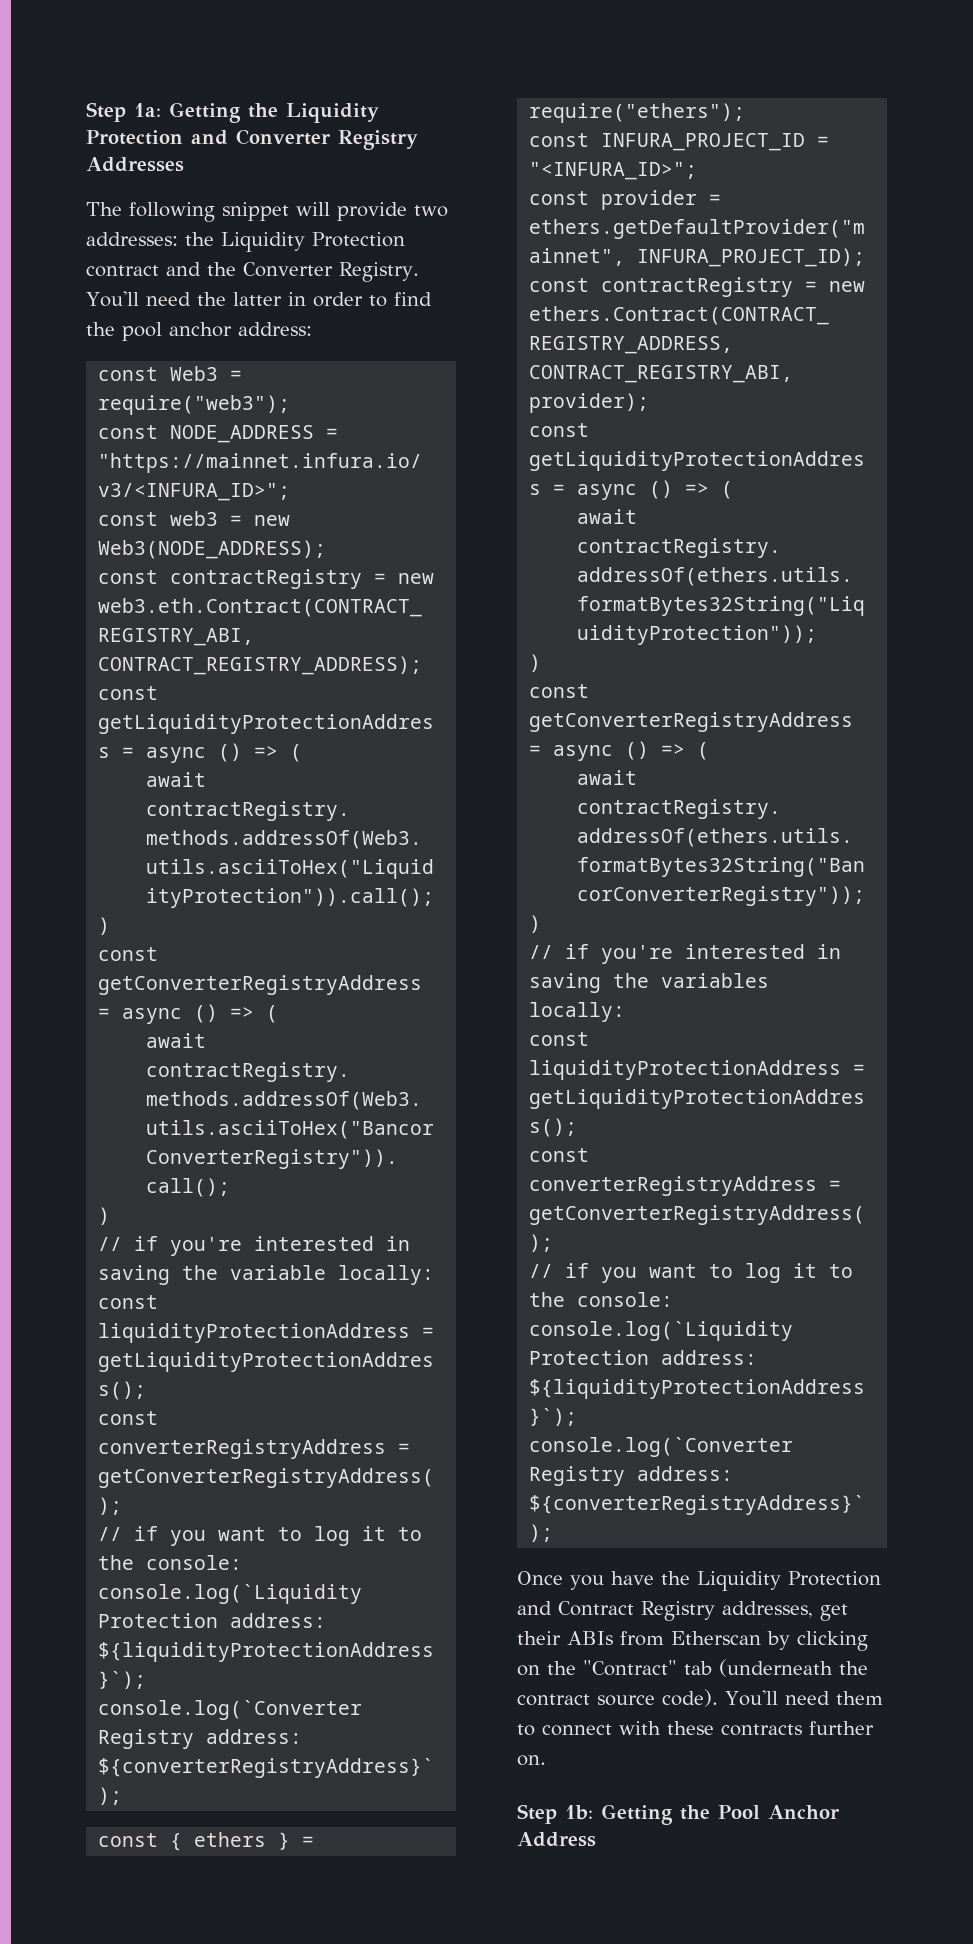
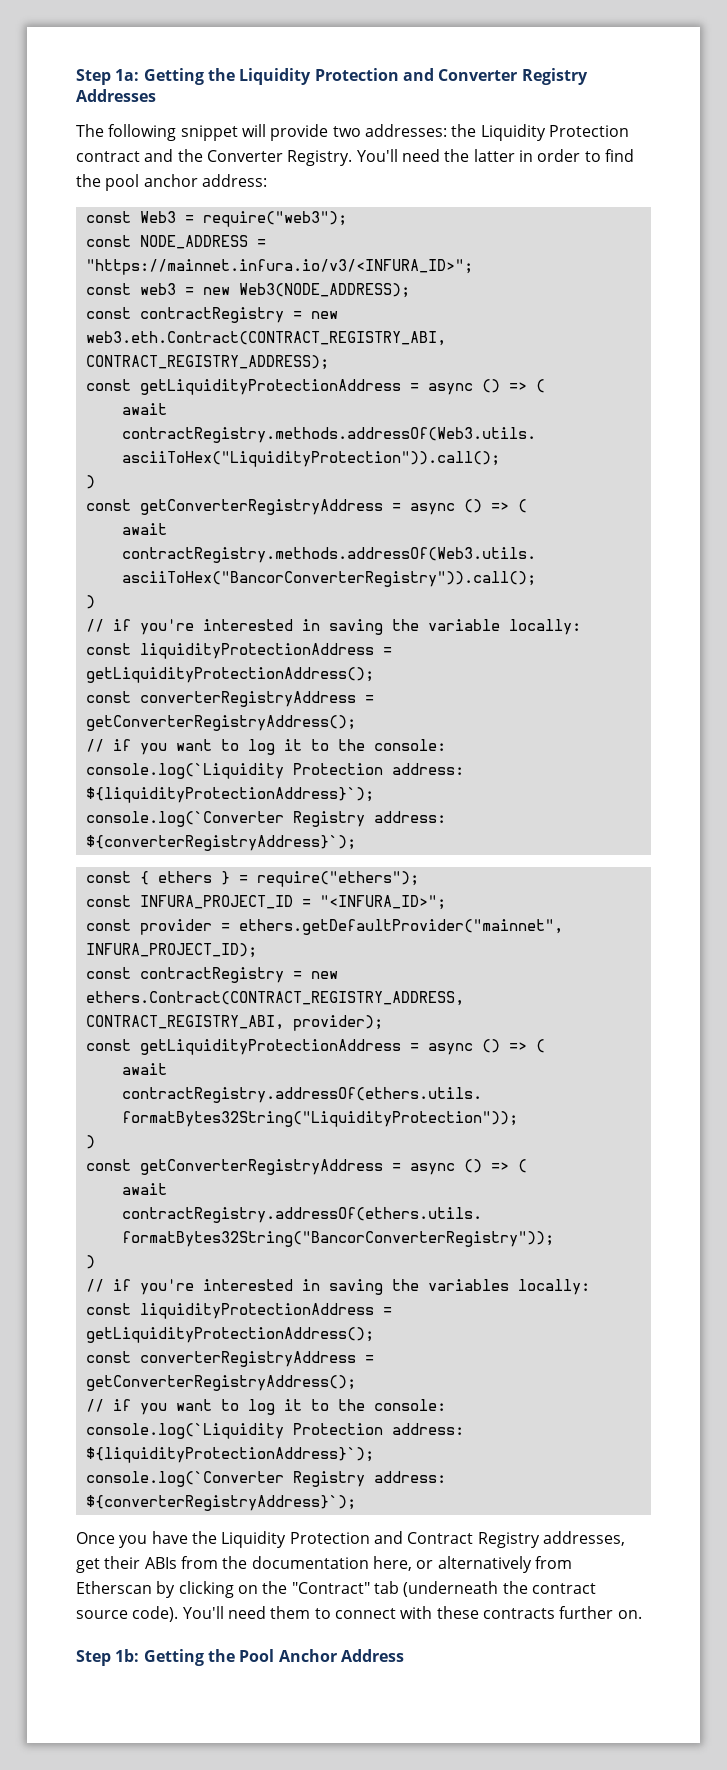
- Once you have the Liquidity Protection and Contract Registry addresses, get their ABIs from Etherscan by clicking on the "Contract" tab (underneath the contract source code).
+ Once you have the Liquidity Protection and Contract Registry addresses, get their ABIs from the documentation here, or alternatively from Etherscan by clicking on the "Contract" tab (underneath the contract source code).

